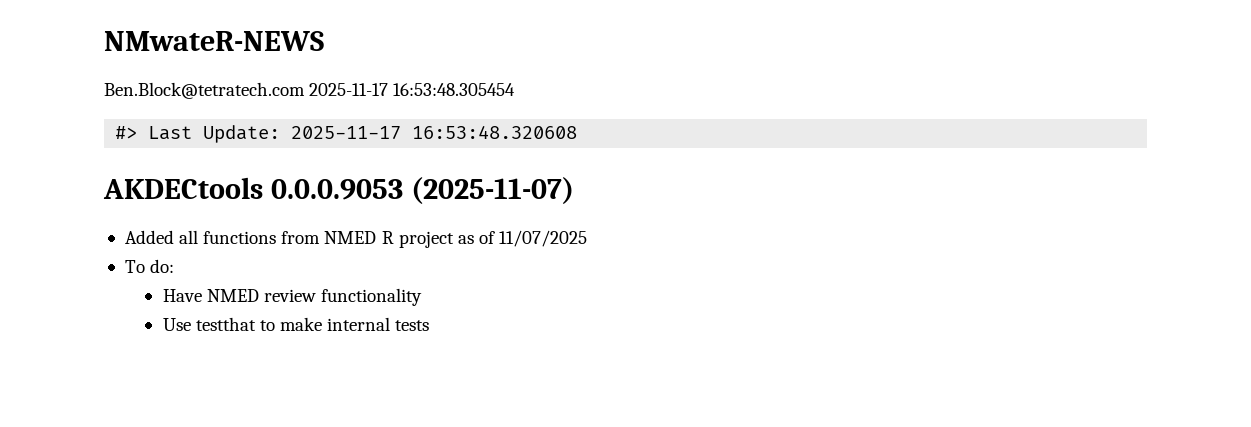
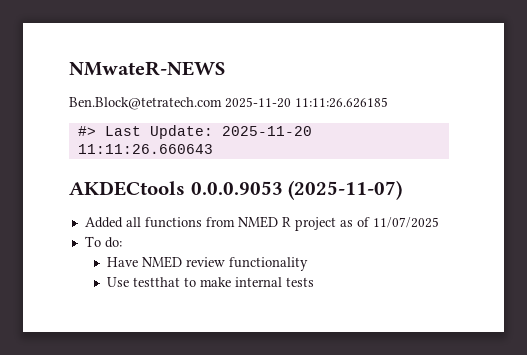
- Ben.Block@tetratech.com 2025-11-17 16:53:48.305454
+ Ben.Block@tetratech.com 2025-11-20 11:11:26.626185
- #> Last Update: 2025-11-17 16:53:48.320608
+ #> Last Update: 2025-11-20 11:11:26.660643

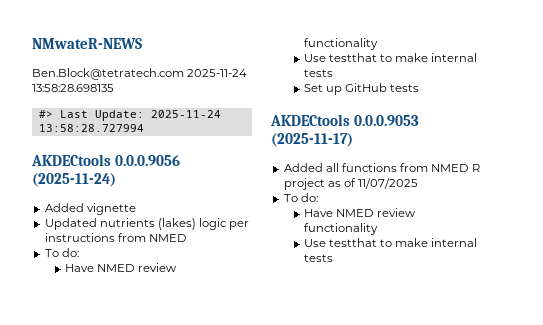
- Ben.Block@tetratech.com 2025-11-20 11:11:26.626185
+ Ben.Block@tetratech.com 2025-11-24 13:58:28.698135
- #> Last Update: 2025-11-20 11:11:26.660643
+ #> Last Update: 2025-11-24 13:58:28.727994
+ AKDECtools 0.0.0.9056 (2025-11-24)
+ Added vignette
+ Updated nutrients (lakes) logic per instructions from NMED
+ To do:
+ Have NMED review functionality
+ Use testthat to make internal tests
+ Set up GitHub tests
- AKDECtools 0.0.0.9053 (2025-11-07)
+ AKDECtools 0.0.0.9053 (2025-11-17)

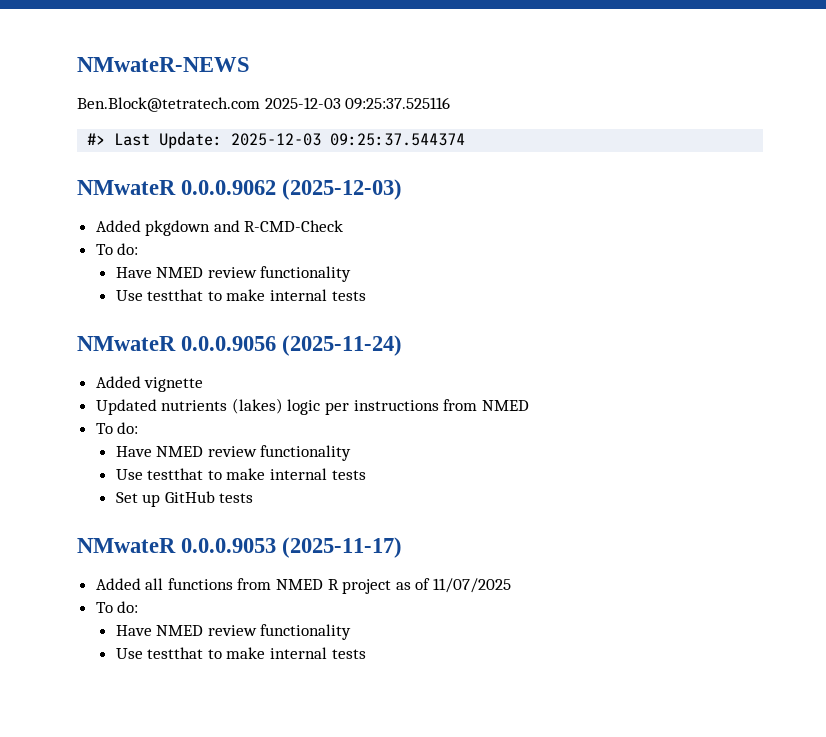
- Ben.Block@tetratech.com 2025-11-24 13:58:28.698135
+ Ben.Block@tetratech.com 2025-12-03 09:25:37.525116
- #> Last Update: 2025-11-24 13:58:28.727994
- AKDECtools 0.0.0.9056 (2025-11-24)
+ #> Last Update: 2025-12-03 09:25:37.544374
+ NMwateR 0.0.0.9062 (2025-12-03)
+ Added pkgdown and R-CMD-Check
+ To do:
+ Have NMED review functionality
+ Use testthat to make internal tests
+ NMwateR 0.0.0.9056 (2025-11-24)
- AKDECtools 0.0.0.9053 (2025-11-17)
+ NMwateR 0.0.0.9053 (2025-11-17)

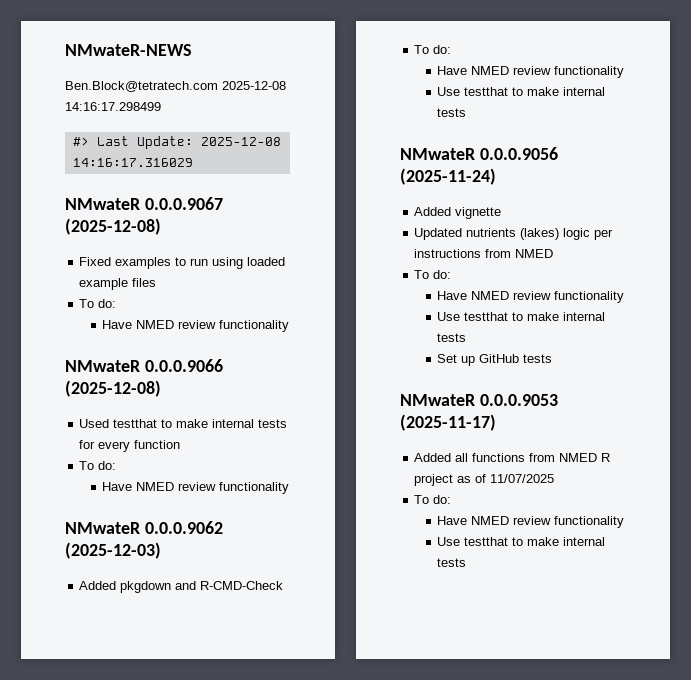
- Ben.Block@tetratech.com 2025-12-03 09:25:37.525116
+ Ben.Block@tetratech.com 2025-12-08 14:16:17.298499
- #> Last Update: 2025-12-03 09:25:37.544374
+ #> Last Update: 2025-12-08 14:16:17.316029
+ NMwateR 0.0.0.9067 (2025-12-08)
+ Fixed examples to run using loaded example files
+ To do:
+ Have NMED review functionality
+ NMwateR 0.0.0.9066 (2025-12-08)
+ Used testthat to make internal tests for every function
+ To do:
+ Have NMED review functionality

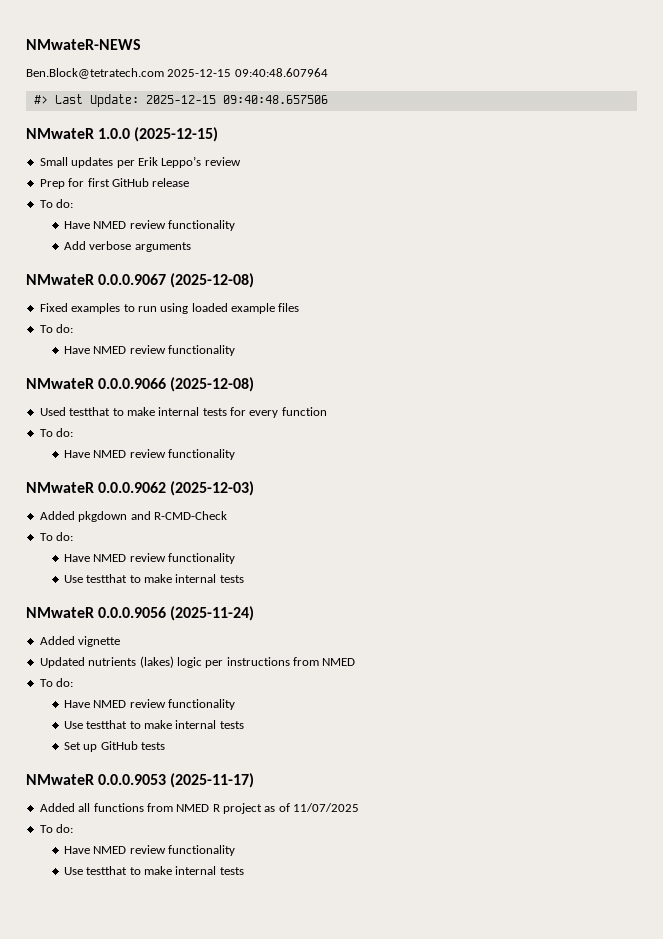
- Ben.Block@tetratech.com 2025-12-08 14:16:17.298499
+ Ben.Block@tetratech.com 2025-12-15 09:40:48.607964
- #> Last Update: 2025-12-08 14:16:17.316029
+ #> Last Update: 2025-12-15 09:40:48.657506
+ NMwateR 1.0.0 (2025-12-15)
+ Small updates per Erik Leppo’s review
+ Prep for first GitHub release
+ To do:
+ Have NMED review functionality
+ Add verbose arguments

